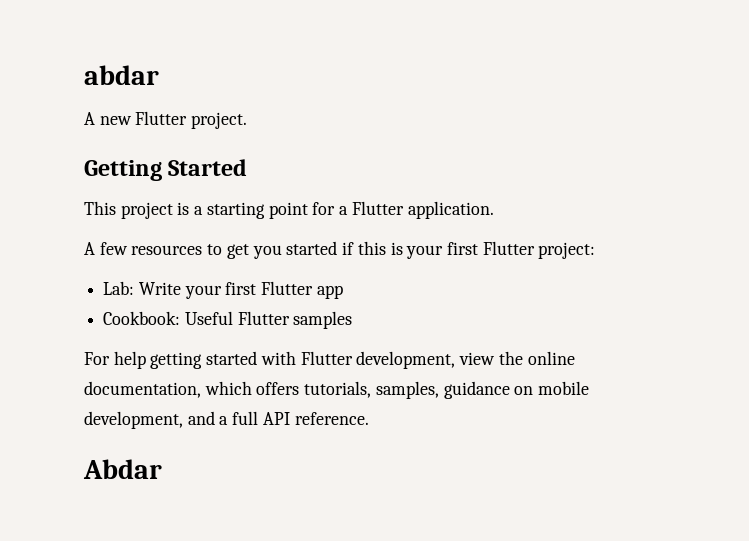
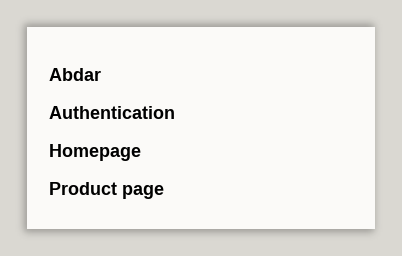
- abdar
- A new Flutter project.
- Getting Started
- This project is a starting point for a Flutter application.
- A few resources to get you started if this is your first Flutter project:
- Lab: Write your first Flutter app
- Cookbook: Useful Flutter samples
- For help getting started with Flutter development, view the online documentation, which offers tutorials, samples, guidance on mobile development, and a full API reference.
  Abdar
+ Authentication
+ Homepage
+ Product page

